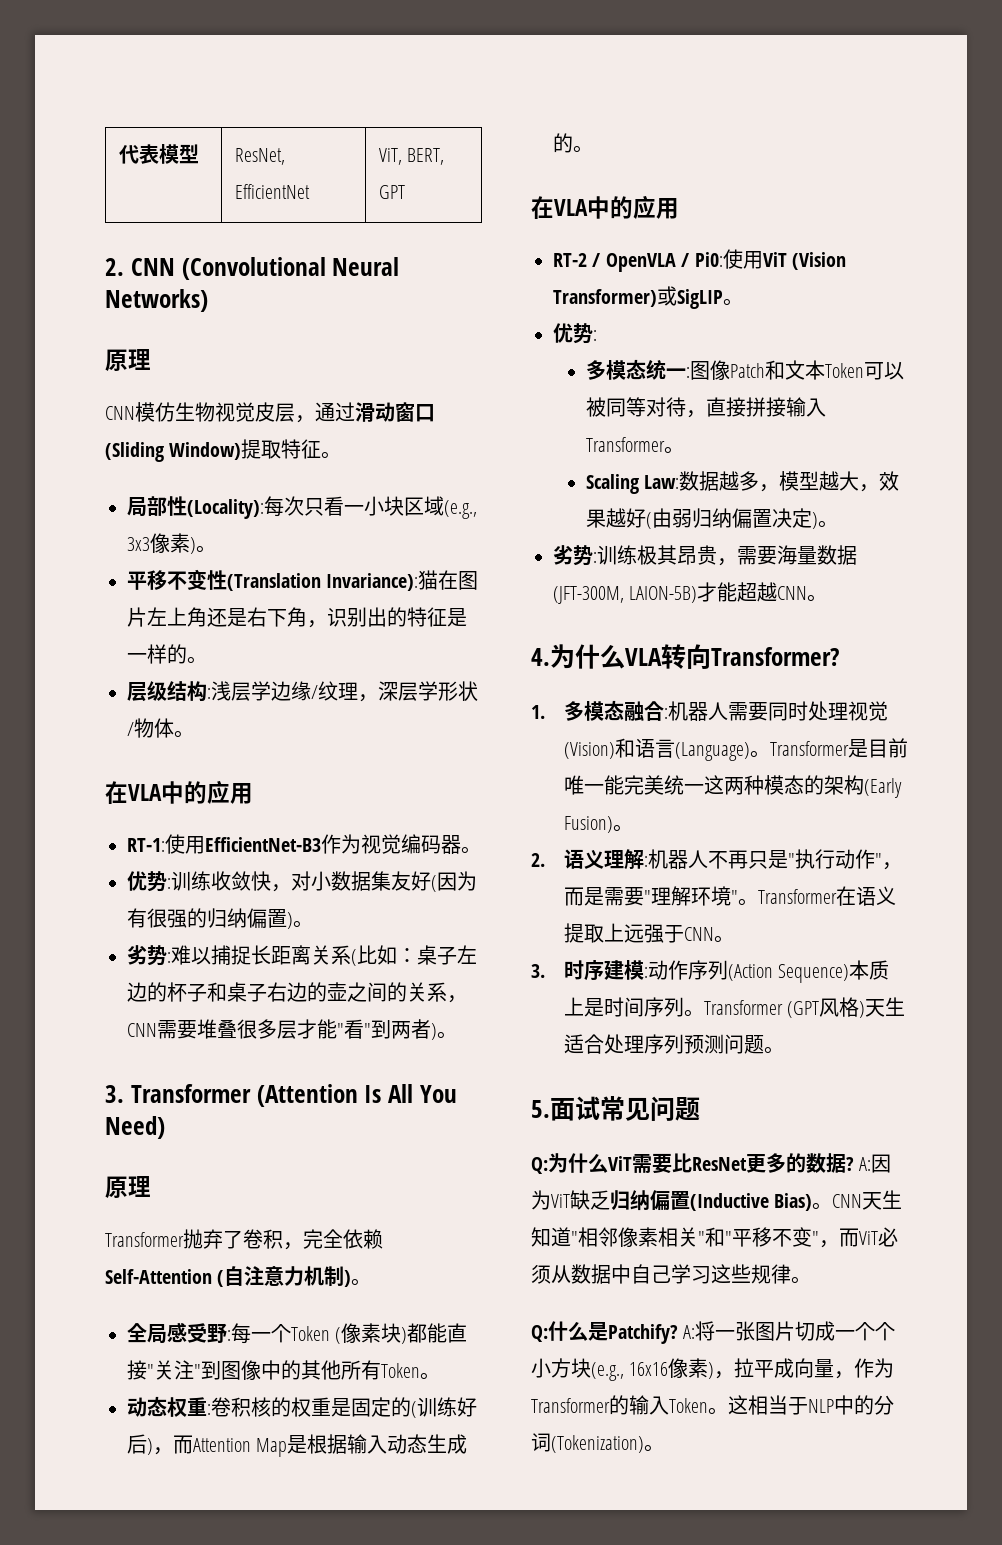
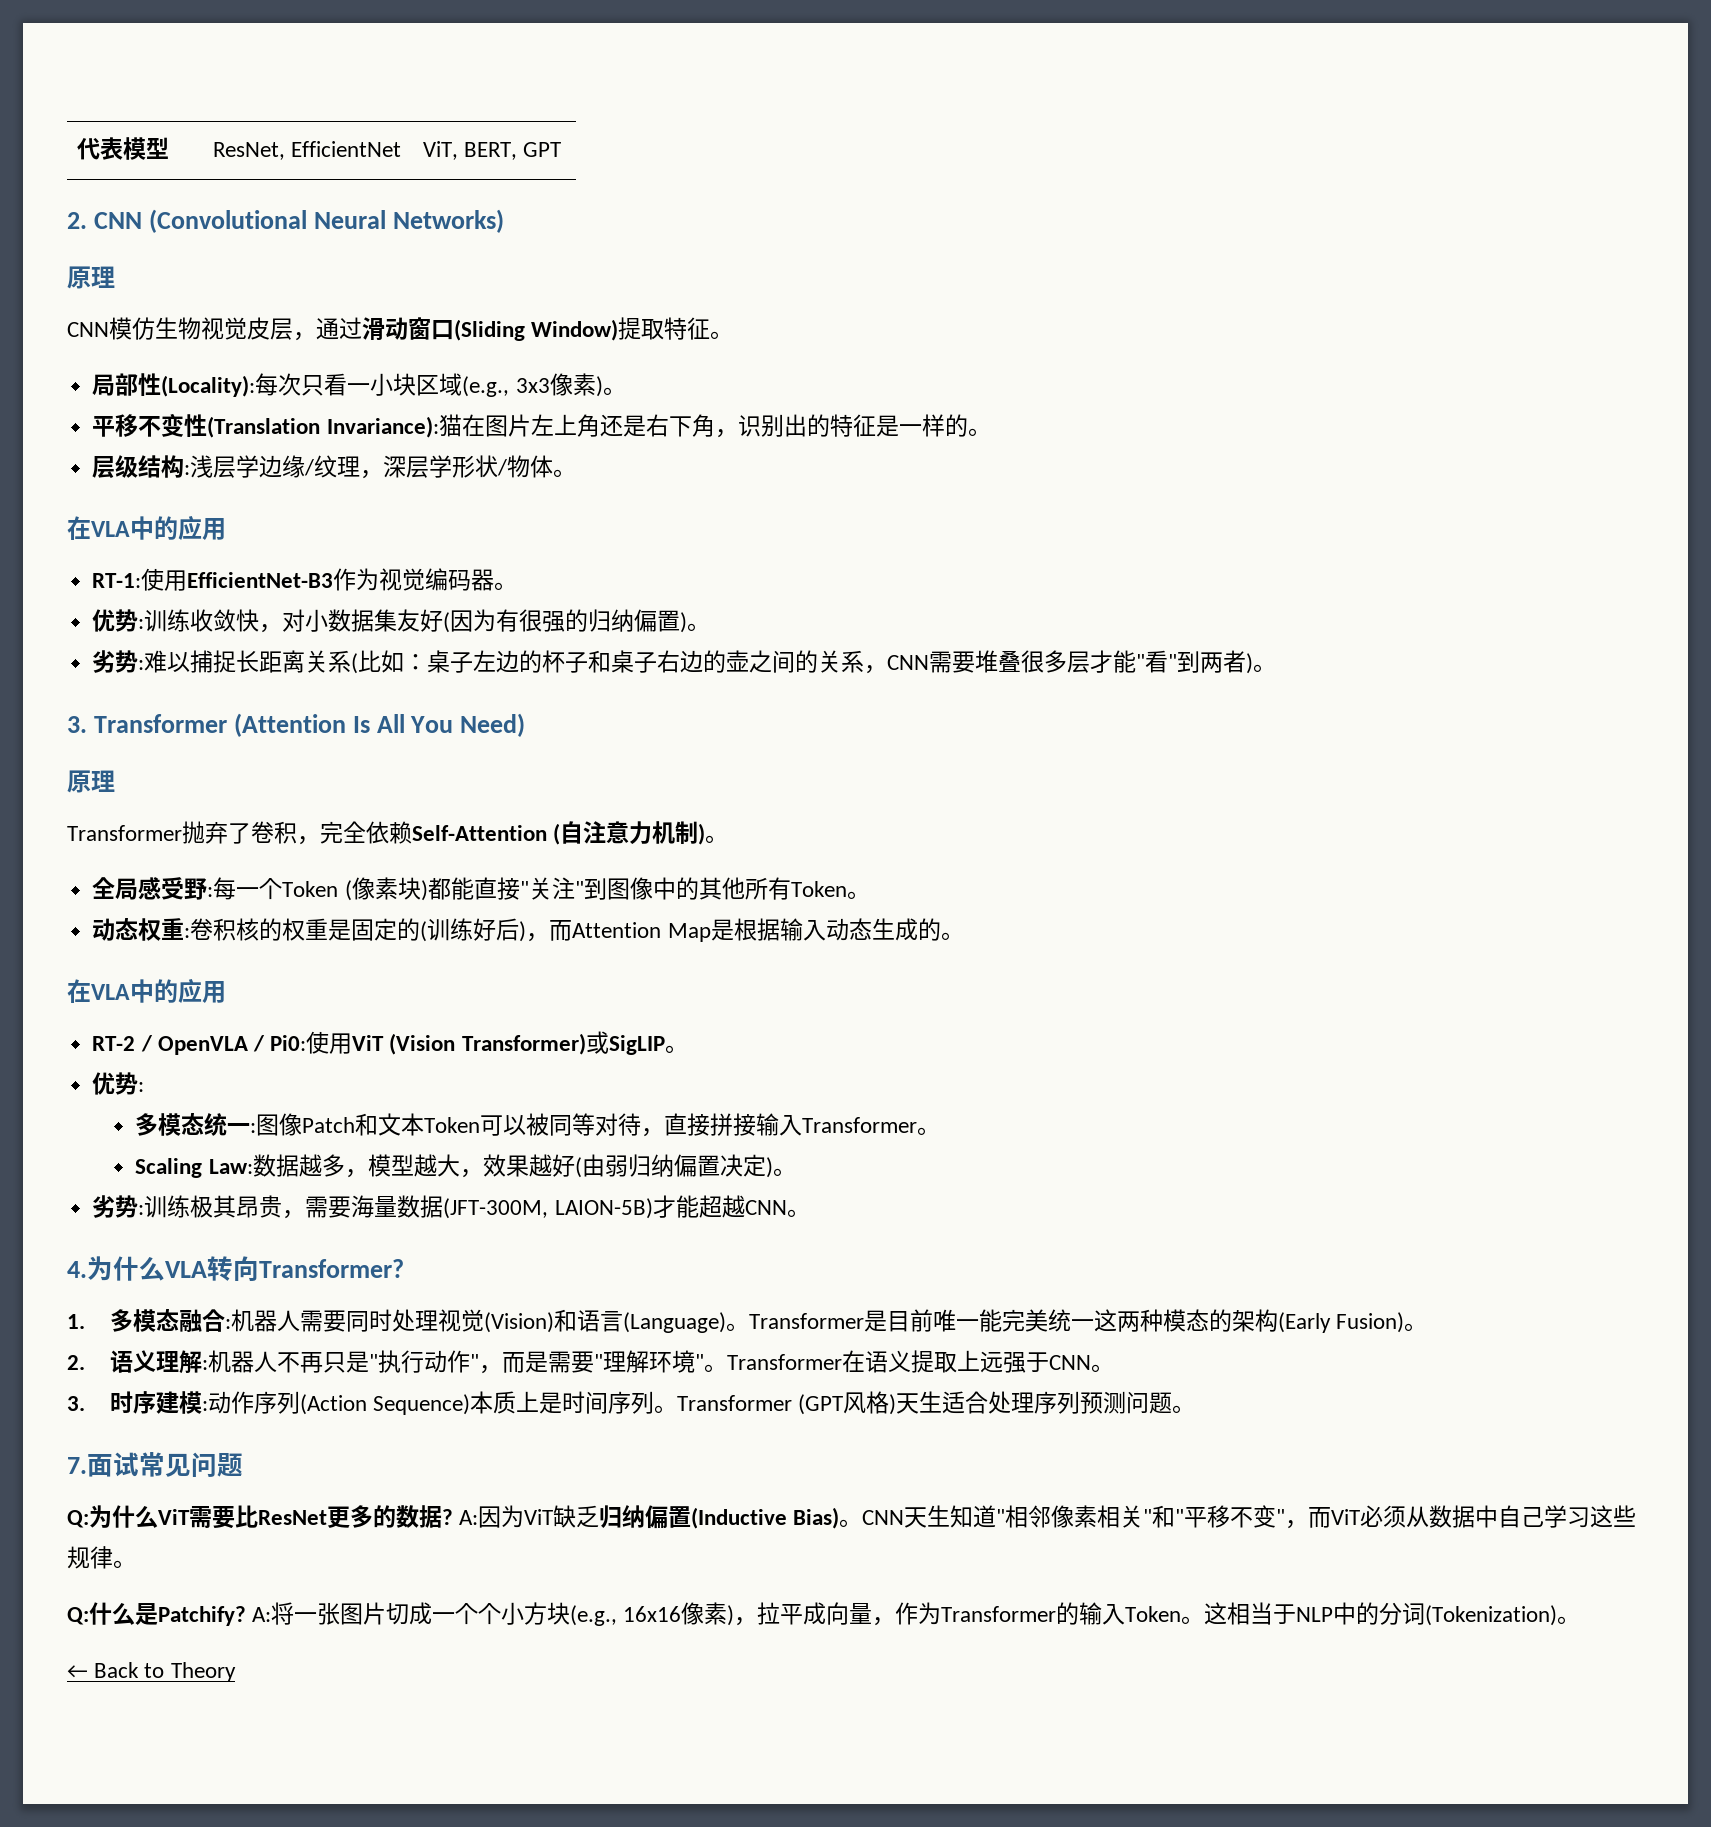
- 5.面试常见问题
+ 7.面试常见问题
+ ← Back to Theory

